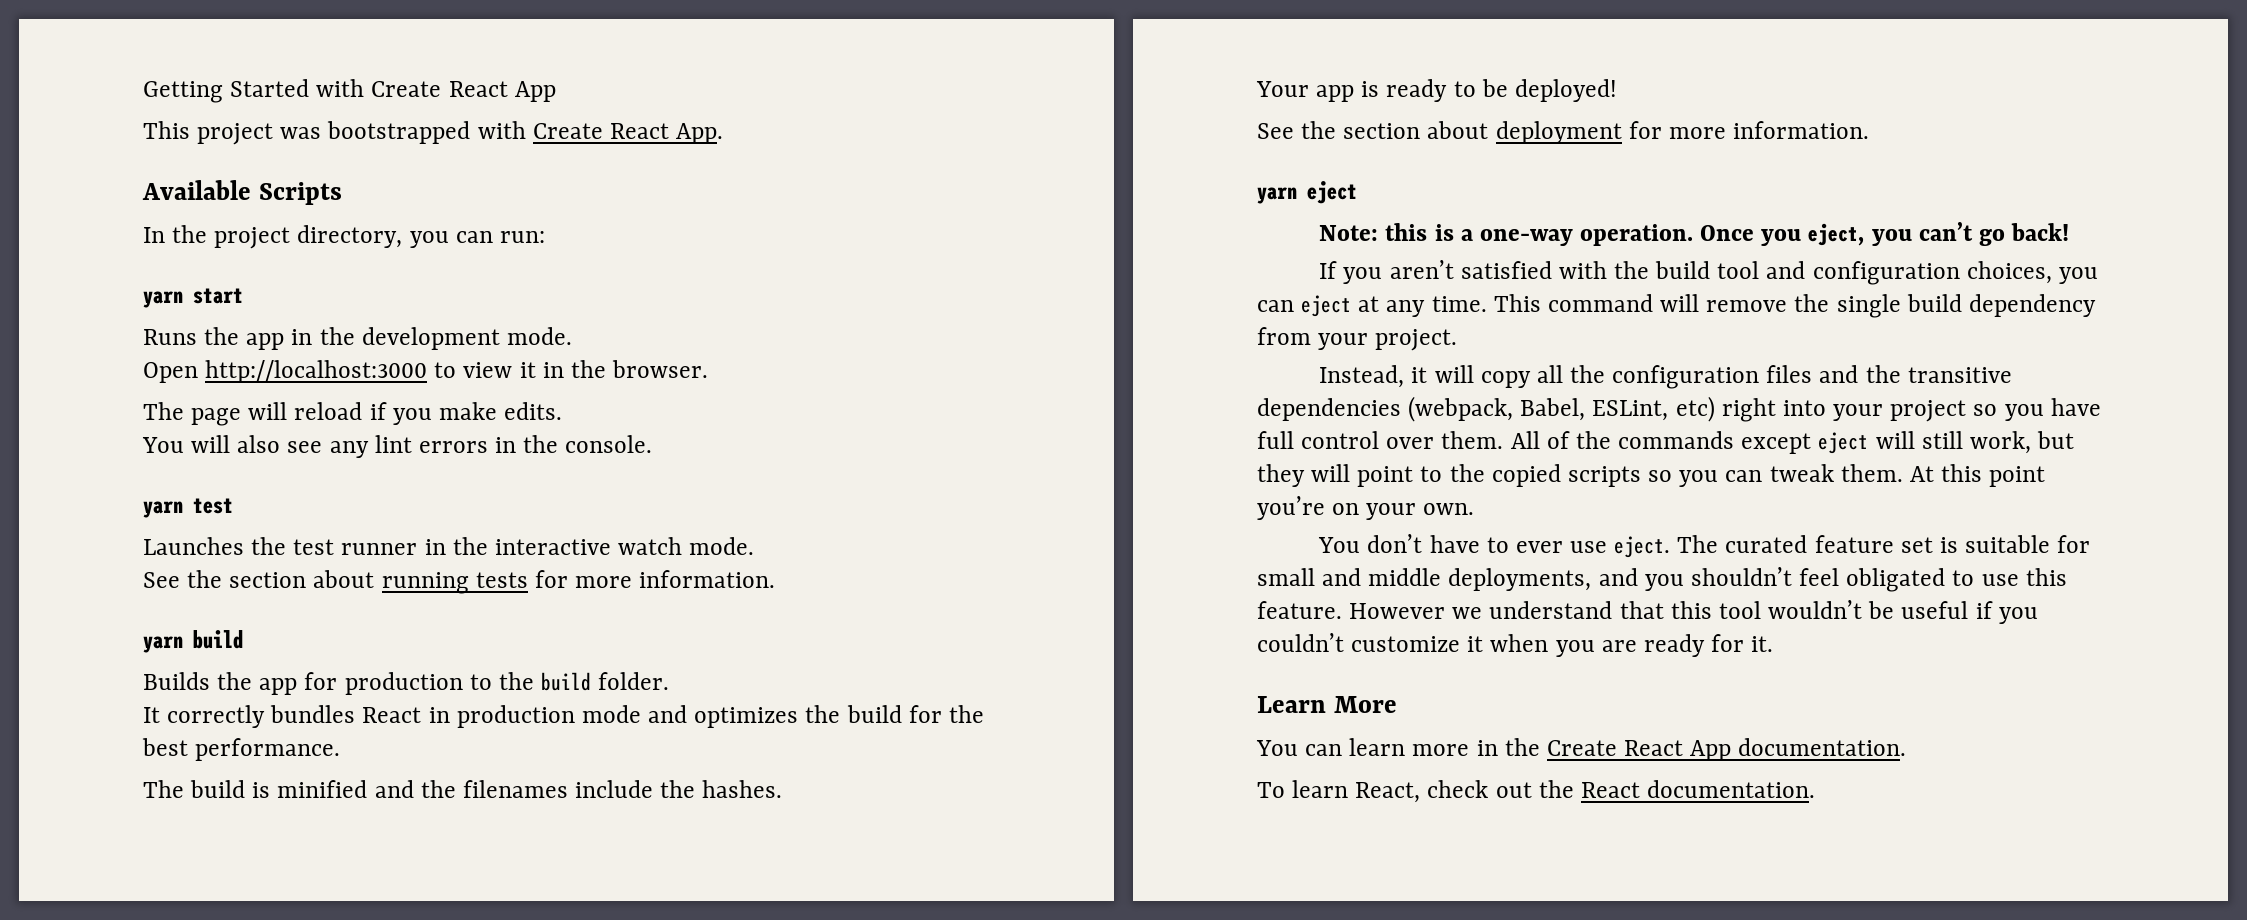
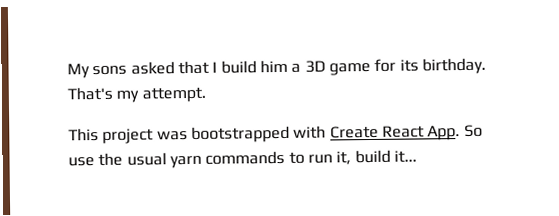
- Getting Started with Create React App
+ My sons asked that I build him a 3D game for its birthday. That's my attempt.
- This project was bootstrapped with Create React App.
- Available Scripts
- In the project directory, you can run:
- yarn start
- Runs the app in the development mode.
- Open http://localhost:3000 to view it in the browser.
- The page will reload if you make edits.
- You will also see any lint errors in the console.
- yarn test
- Launches the test runner in the interactive watch mode.
- See the section about running tests for more information.
- yarn build
- Builds the app for production to the build folder.
- It correctly bundles React in production mode and optimizes the build for the best performance.
- The build is minified and the filenames include the hashes.
- Your app is ready to be deployed!
- See the section about deployment for more information.
- yarn eject
- Note: this is a one-way operation. Once you eject, you can’t go back!
- If you aren’t satisfied with the build tool and configuration choices, you can eject at any time. This command will remove the single build dependency from your project.
- Instead, it will copy all the configuration files and the transitive dependencies (webpack, Babel, ESLint, etc) right into your project so you have full control over them. All of the commands except eject will still work, but they will point to the copied scripts so you can tweak them. At this point you’re on your own.
- You don’t have to ever use eject. The curated feature set is suitable for small and middle deployments, and you shouldn’t feel obligated to use this feature. However we understand that this tool wouldn’t be useful if you couldn’t customize it when you are ready for it.
- Learn More
- You can learn more in the Create React App documentation.
- To learn React, check out the React documentation.
+ This project was bootstrapped with Create React App. So use the usual yarn commands to run it, build it...

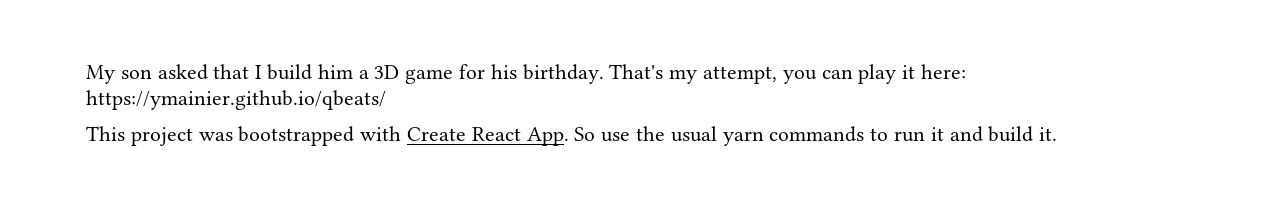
- My sons asked that I build him a 3D game for its birthday.
+ My son asked that I build him a 3D game for his birthday.
- That's my attempt.
+ That's my attempt, you can play it here: https://ymainier.github.io/qbeats/
- This project was bootstrapped with Create React App. So use the usual yarn commands to run it, build it...
+ This project was bootstrapped with Create React App. So use the usual yarn commands to run it and build it.

